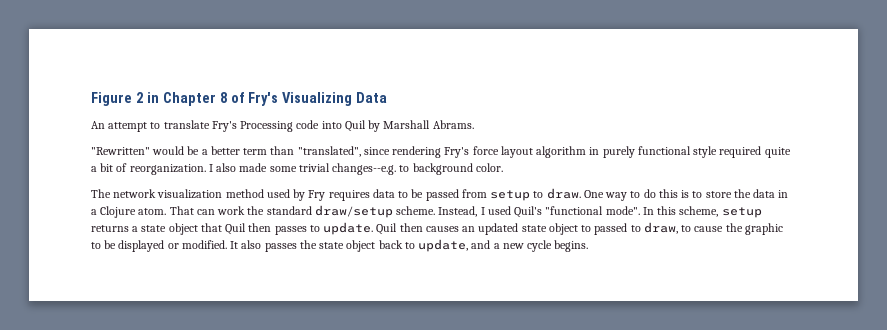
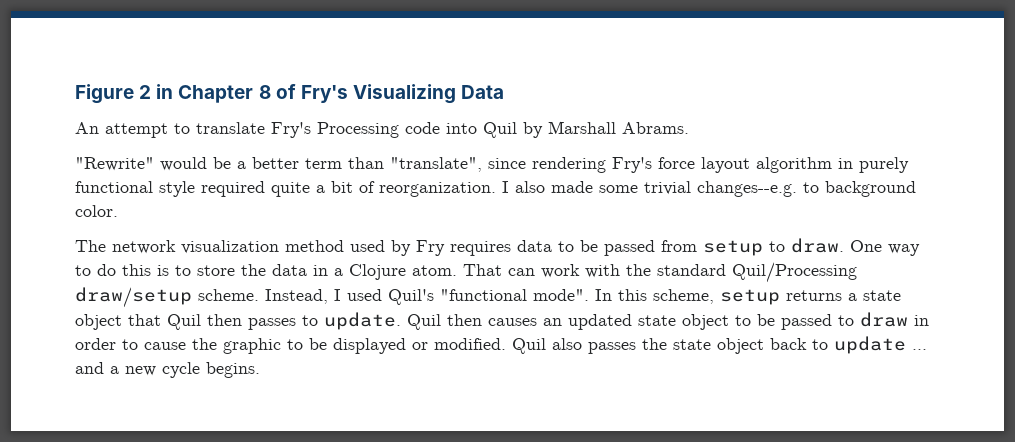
- "Rewritten" would be a better term than "translated", since rendering Fry's force layout algorithm in purely functional style required quite a bit of reorganization.
+ "Rewrite" would be a better term than "translate", since rendering Fry's force layout algorithm in purely functional style required quite a bit of reorganization.
- That can work the standard draw/setup scheme.
+ That can work with the standard Quil/Processing draw/setup scheme.
- Quil then causes an updated state object to passed to draw, to cause the graphic to be displayed or modified.
+ Quil then causes an updated state object to be passed to draw in order to cause the graphic to be displayed or modified.
- It also passes the state object back to update, and a new cycle begins.
+ Quil also passes the state object back to update ... and a new cycle begins.

